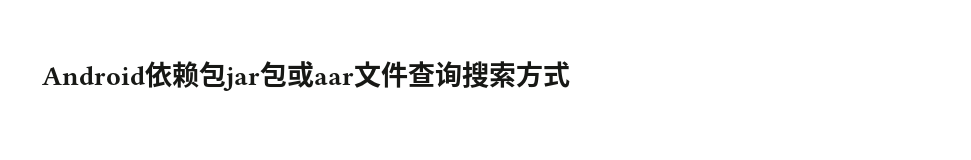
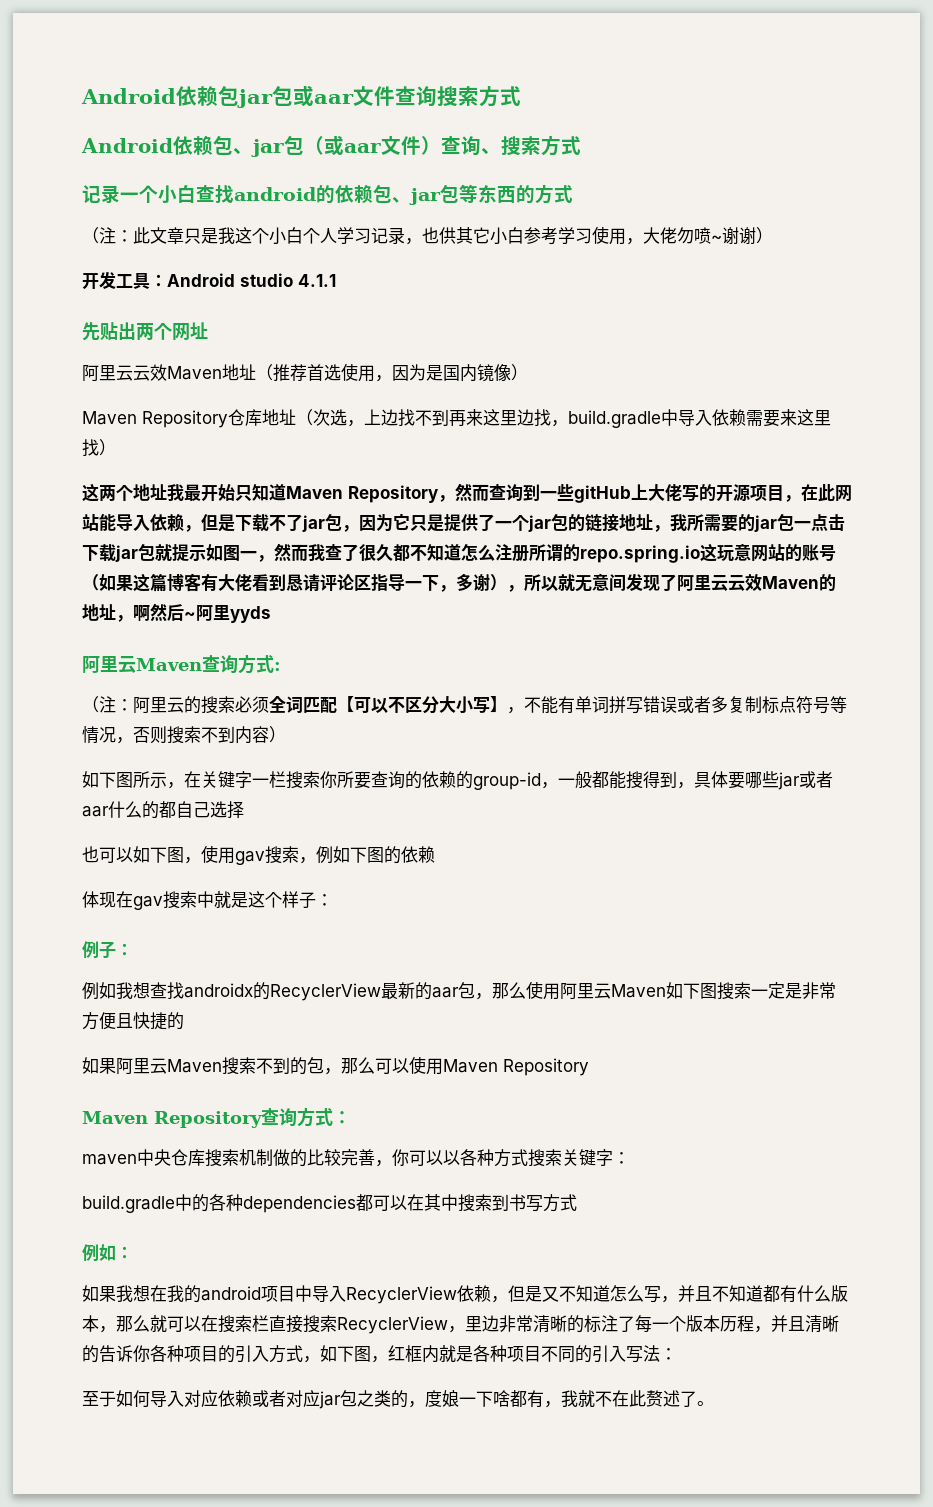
+ Android依赖包、jar包（或aar文件）查询、搜索方式
+ 记录一个小白查找android的依赖包、jar包等东西的方式
+ （注：此文章只是我这个小白个人学习记录，也供其它小白参考学习使用，大佬勿喷~谢谢）
+ 开发工具：Android studio 4.1.1
+ 先贴出两个网址
+ 阿里云云效Maven地址（推荐首选使用，因为是国内镜像）
+ Maven Repository仓库地址（次选，上边找不到再来这里边找，build.gradle中导入依赖需要来这里找）
+ 这两个地址我最开始只知道Maven Repository，然而查询到一些gitHub上大佬写的开源项目，在此网站能导入依赖，但是下载不了jar包，因为它只是提供了一个jar包的链接地址，我所需要的jar包一点击下载jar包就提示如图一，然而我查了很久都不知道怎么注册所谓的repo.spring.io这玩意网站的账号（如果这篇博客有大佬看到恳请评论区指导一下，多谢），所以就无意间发现了阿里云云效Maven的地址，啊然后~阿里yyds
+ 阿里云Maven查询方式:
+ （注：阿里云的搜索必须全词匹配【可以不区分大小写】，不能有单词拼写错误或者多复制标点符号等情况，否则搜索不到内容）
+ 如下图所示，在关键字一栏搜索你所要查询的依赖的group-id，一般都能搜得到，具体要哪些jar或者aar什么的都自己选择
+ 也可以如下图，使用gav搜索，例如下图的依赖
+ 体现在gav搜索中就是这个样子：
+ 例子：
+ 例如我想查找androidx的RecyclerView最新的aar包，那么使用阿里云Maven如下图搜索一定是非常方便且快捷的
+ 如果阿里云Maven搜索不到的包，那么可以使用Maven Repository
+ Maven Repository查询方式：
+ maven中央仓库搜索机制做的比较完善，你可以以各种方式搜索关键字：
+ build.gradle中的各种dependencies都可以在其中搜索到书写方式
+ 例如：
+ 如果我想在我的android项目中导入RecyclerView依赖，但是又不知道怎么写，并且不知道都有什么版本，那么就可以在搜索栏直接搜索RecyclerView，里边非常清晰的标注了每一个版本历程，并且清晰的告诉你各种项目的引入方式，如下图，红框内就是各种项目不同的引入写法：
+ 至于如何导入对应依赖或者对应jar包之类的，度娘一下啥都有，我就不在此赘述了。

